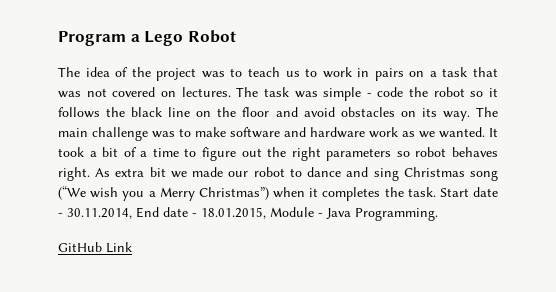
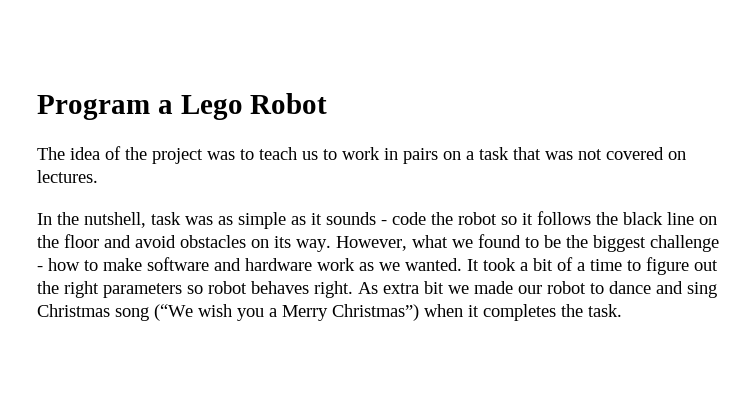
- The idea of the project was to teach us to work in pairs on a task that was not covered on lectures. The task was simple - code the robot so it follows the black line on the floor and avoid obstacles on its way.
+ The idea of the project was to teach us to work in pairs on a task that was not covered on lectures.
+ In the nutshell, task was as simple as it sounds - code the robot so it follows the black line on the floor and avoid obstacles on its way.
- The main challenge was to make software and hardware work as we wanted.
+ However, what we found to be the biggest challenge - how to make software and hardware work as we wanted.
- Start date - 30.11.2014, End date - 18.01.2015, Module - Java Programming.
- GitHub Link

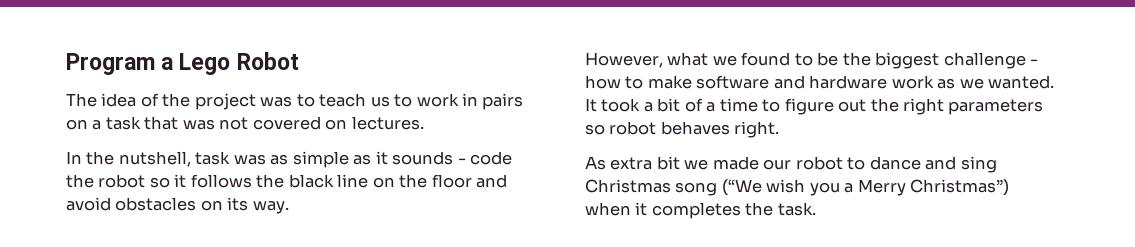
- In the nutshell, task was as simple as it sounds - code the robot so it follows the black line on the floor and avoid obstacles on its way. However, what we found to be the biggest challenge - how to make software and hardware work as we wanted.
+ In the nutshell, task was as simple as it sounds - code the robot so it follows the black line on the floor and avoid obstacles on its way.
+ However, what we found to be the biggest challenge - how to make software and hardware work as we wanted.
- It took a bit of a time to figure out the right parameters so robot behaves right. As extra bit we made our robot to dance and sing Christmas song (“We wish you a Merry Christmas”) when it completes the task.
+ It took a bit of a time to figure out the right parameters so robot behaves right.
+ As extra bit we made our robot to dance and sing Christmas song (“We wish you a Merry Christmas”) when it completes the task.

